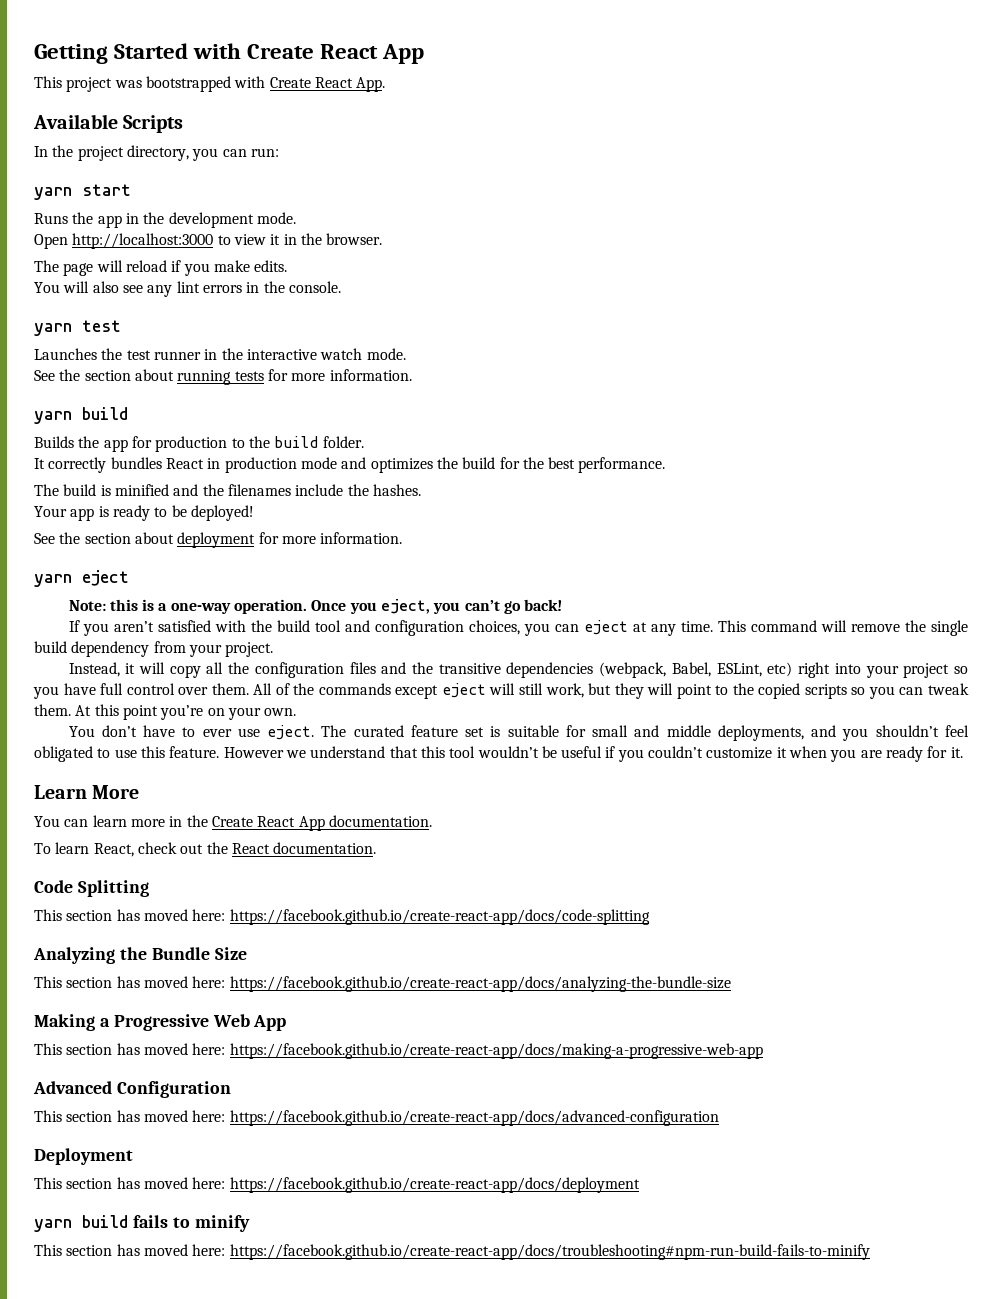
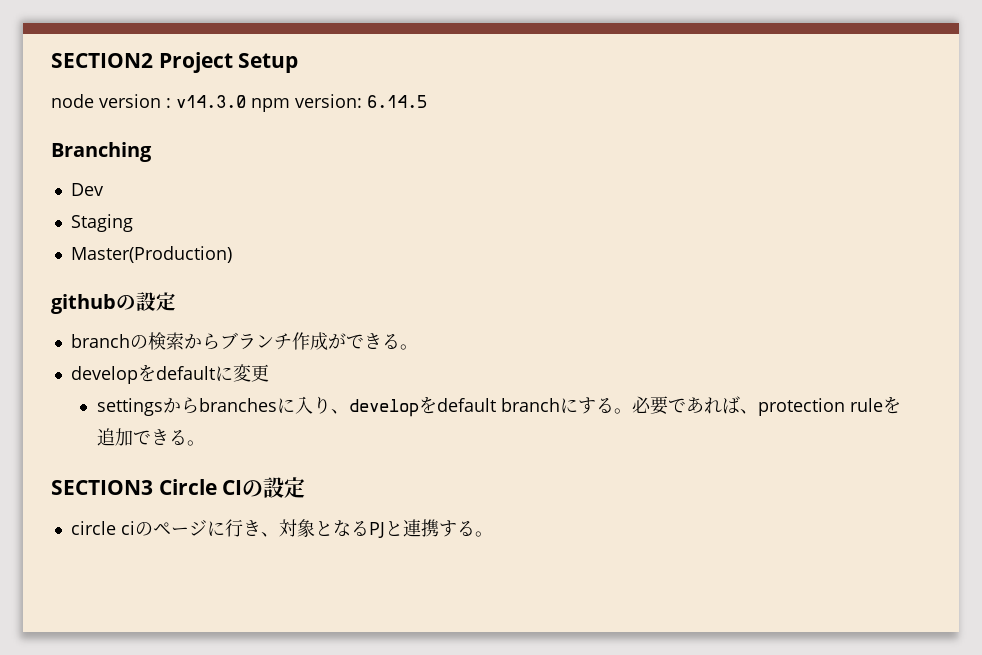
- Getting Started with Create React App
- This project was bootstrapped with Create React App.
- Available Scripts
- In the project directory, you can run:
- yarn start
- Runs the app in the development mode.
- Open http://localhost:3000 to view it in the browser.
- The page will reload if you make edits.
- You will also see any lint errors in the console.
- yarn test
- Launches the test runner in the interactive watch mode.
- See the section about running tests for more information.
- yarn build
- Builds the app for production to the build folder.
- It correctly bundles React in production mode and optimizes the build for the best performance.
- The build is minified and the filenames include the hashes.
- Your app is ready to be deployed!
- See the section about deployment for more information.
- yarn eject
- Note: this is a one-way operation. Once you eject, you can’t go back!
- If you aren’t satisfied with the build tool and configuration choices, you can eject at any time. This command will remove the single build dependency from your project.
- Instead, it will copy all the configuration files and the transitive dependencies (webpack, Babel, ESLint, etc) right into your project so you have full control over them. All of the commands except eject will still work, but they will point to the copied scripts so you can tweak them. At this point you’re on your own.
- You don’t have to ever use eject. The curated feature set is suitable for small and middle deployments, and you shouldn’t feel obligated to use this feature. However we understand that this tool wouldn’t be useful if you couldn’t customize it when you are ready for it.
- Learn More
- You can learn more in the Create React App documentation.
- To learn React, check out the React documentation.
- Code Splitting
- This section has moved here: https://facebook.github.io/create-react-app/docs/code-splitting
- Analyzing the Bundle Size
- This section has moved here: https://facebook.github.io/create-react-app/docs/analyzing-the-bundle-size
- Making a Progressive Web App
- This section has moved here: https://facebook.github.io/create-react-app/docs/making-a-progressive-web-app
- Advanced Configuration
- This section has moved here: https://facebook.github.io/create-react-app/docs/advanced-configuration
- Deployment
- This section has moved here: https://facebook.github.io/create-react-app/docs/deployment
- yarn build fails to minify
- This section has moved here: https://facebook.github.io/create-react-app/docs/troubleshooting#npm-run-build-fails-to-minify
+ SECTION2 Project Setup
+ node version : v14.3.0 npm version: 6.14.5
+ Branching
+ Dev
+ Staging
+ Master(Production)
+ githubの設定
+ branchの検索からブランチ作成ができる。
+ developをdefaultに変更
+ settingsからbranchesに入り、developをdefault branchにする。必要であれば、protection ruleを追加できる。
+ SECTION3 Circle CIの設定
+ circle ciのページに行き、対象となるPJと連携する。

